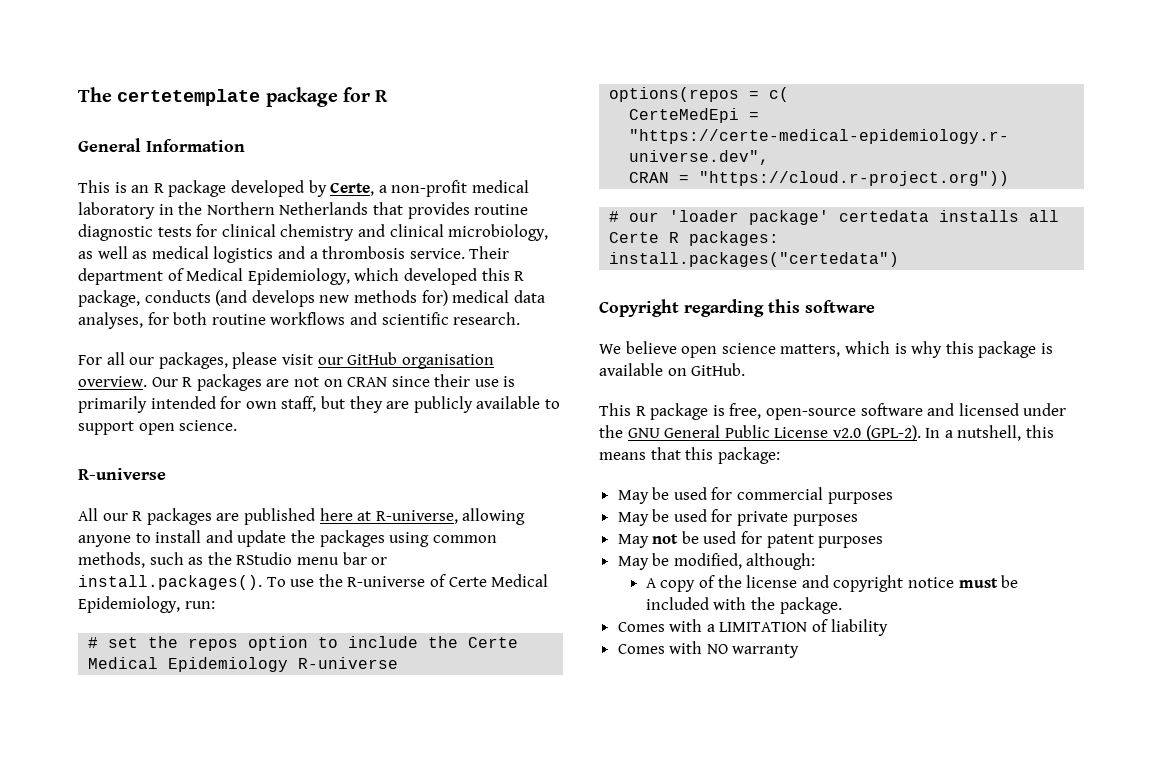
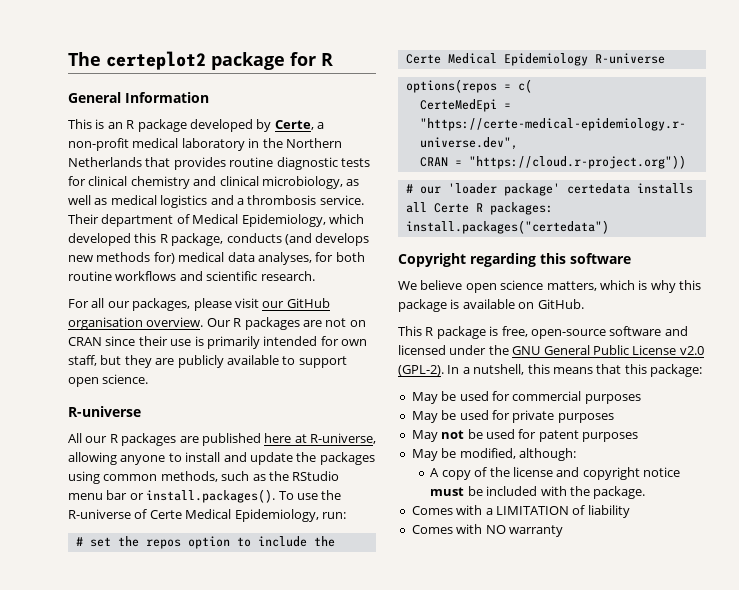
- The certetemplate package for R
+ The certeplot2 package for R

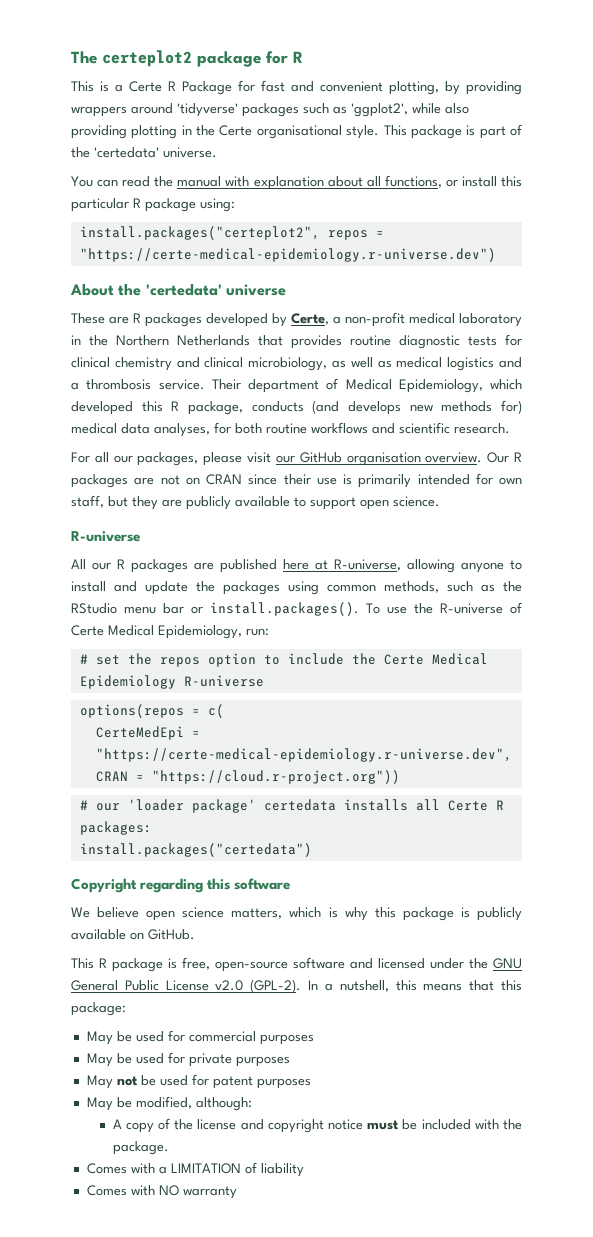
- General Information
- This is an R package developed by Certe, a non-profit medical laboratory in the Northern Netherlands that provides routine diagnostic tests for clinical chemistry and clinical microbiology, as well as medical logistics and a thrombosis service.
+ This is a Certe R Package for fast and convenient plotting, by providing wrappers around 'tidyverse' packages such as 'ggplot2', while also providing plotting in the Certe organisational style. This package is part of the 'certedata' universe.
+ You can read the manual with explanation about all functions, or install this particular R package using:
+ install.packages("certeplot2", repos = "https://certe-medical-epidemiology.r-universe.dev")
+ About the 'certedata' universe
+ These are R packages developed by Certe, a non-profit medical laboratory in the Northern Netherlands that provides routine diagnostic tests for clinical chemistry and clinical microbiology, as well as medical logistics and a thrombosis service.
- We believe open science matters, which is why this package is available on GitHub.
+ We believe open science matters, which is why this package is publicly available on GitHub.

